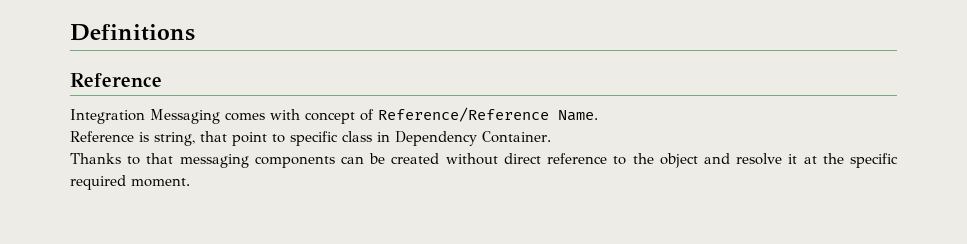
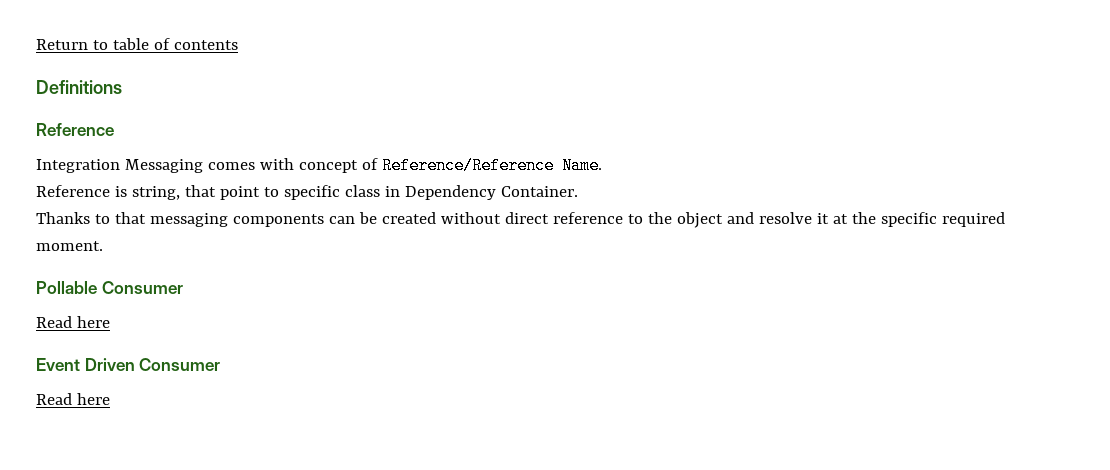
+ Return to table of contents
+ Pollable Consumer
+ Read here
+ Event Driven Consumer
+ Read here

